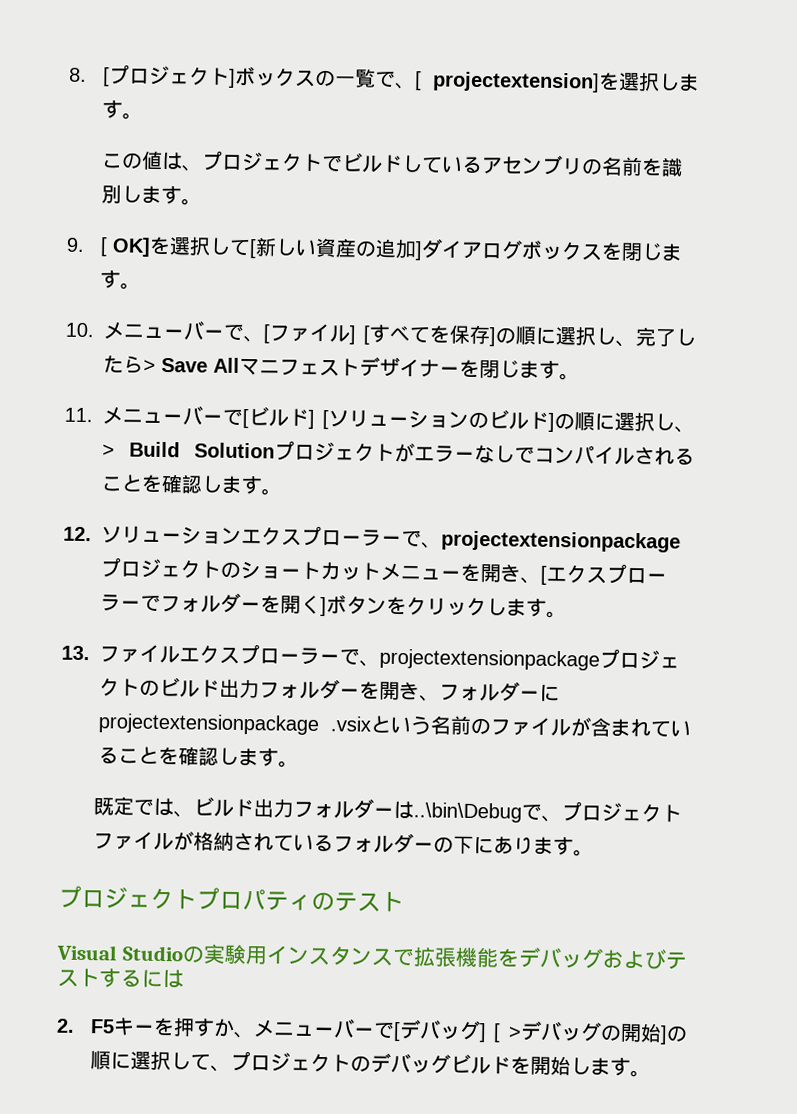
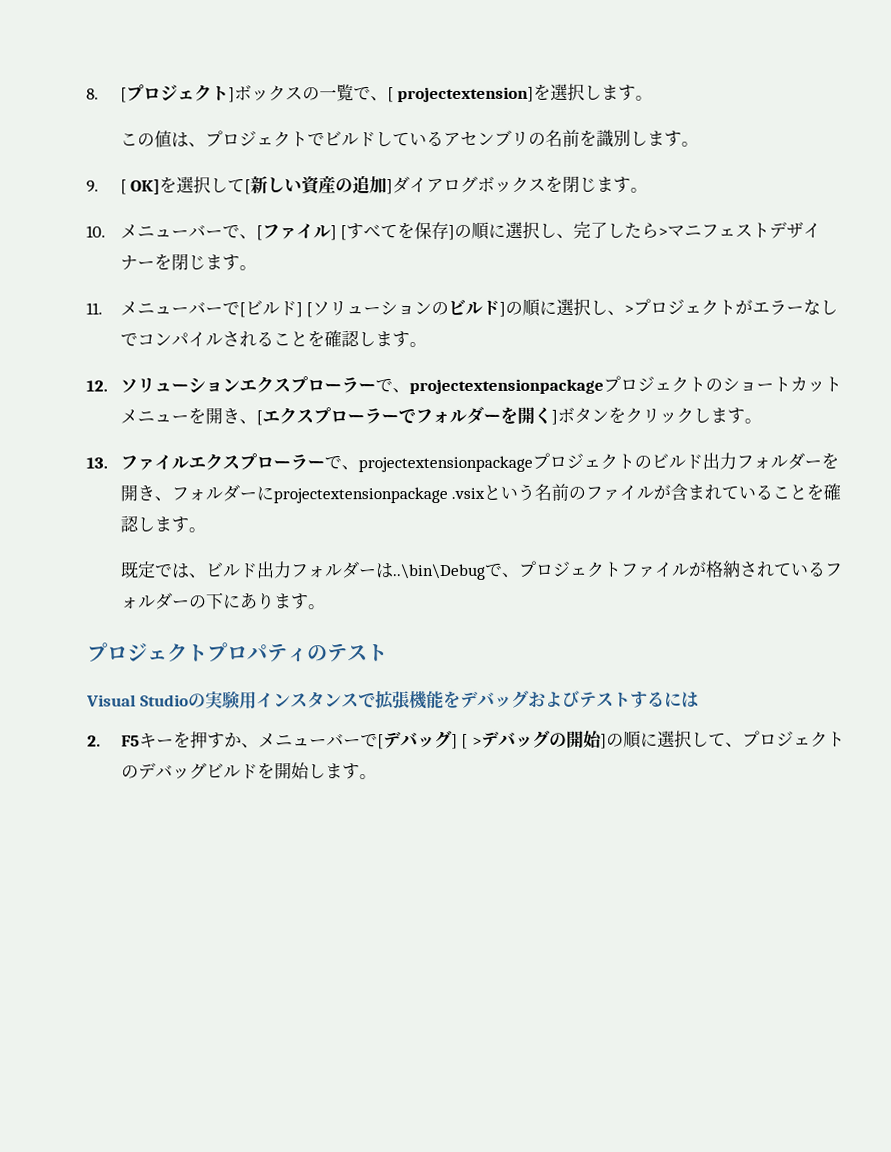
- 10.メニューバーで、[ファイル] [すべてを保存]の順に選択し、完了したら> Save Allマニフェストデザイナーを閉じます。
+ 10.メニューバーで、[ファイル] [すべてを保存]の順に選択し、完了したら>マニフェストデザイナーを閉じます。
- 11.メニューバーで[ビルド] [ソリューションのビルド]の順に選択し、> Build Solutionプロジェクトがエラーなしでコンパイルされることを確認します。
+ 11.メニューバーで[ビルド] [ソリューションのビルド]の順に選択し、>プロジェクトがエラーなしでコンパイルされることを確認します。

